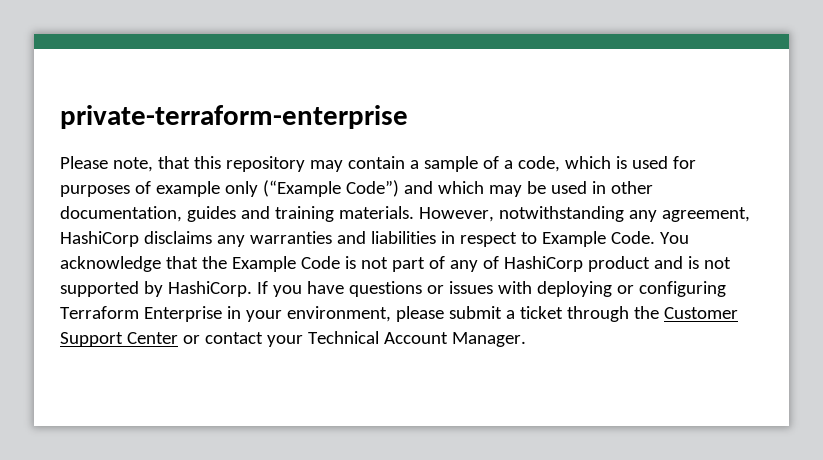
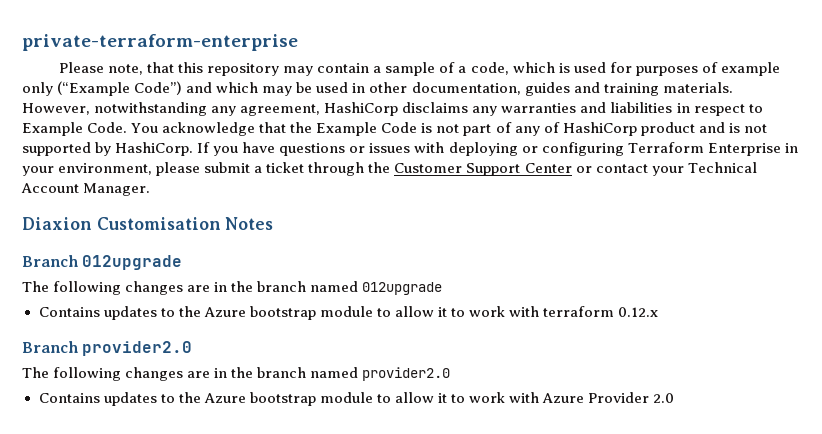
+ Diaxion Customisation Notes
+ Branch 012upgrade
+ The following changes are in the branch named 012upgrade
+ Contains updates to the Azure bootstrap module to allow it to work with terraform 0.12.x
+ Branch provider2.0
+ The following changes are in the branch named provider2.0
+ Contains updates to the Azure bootstrap module to allow it to work with Azure Provider 2.0

